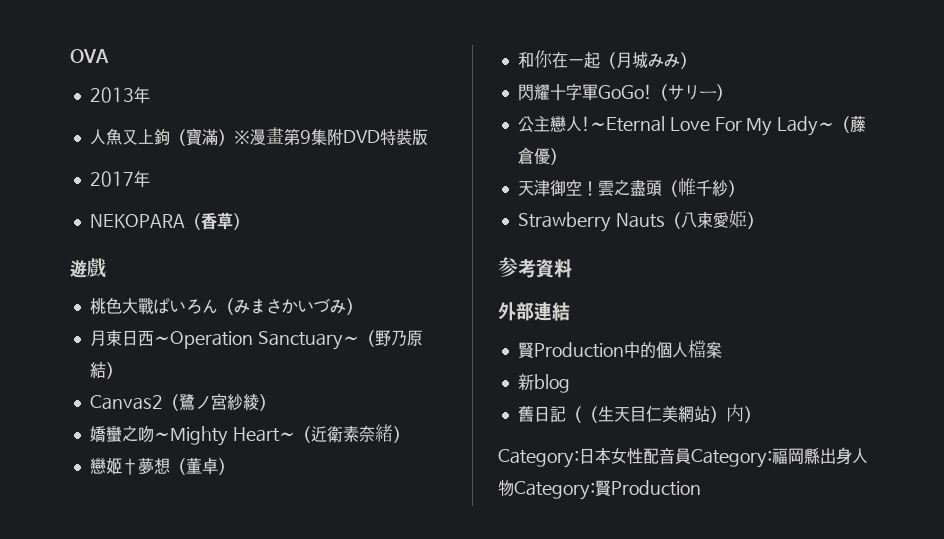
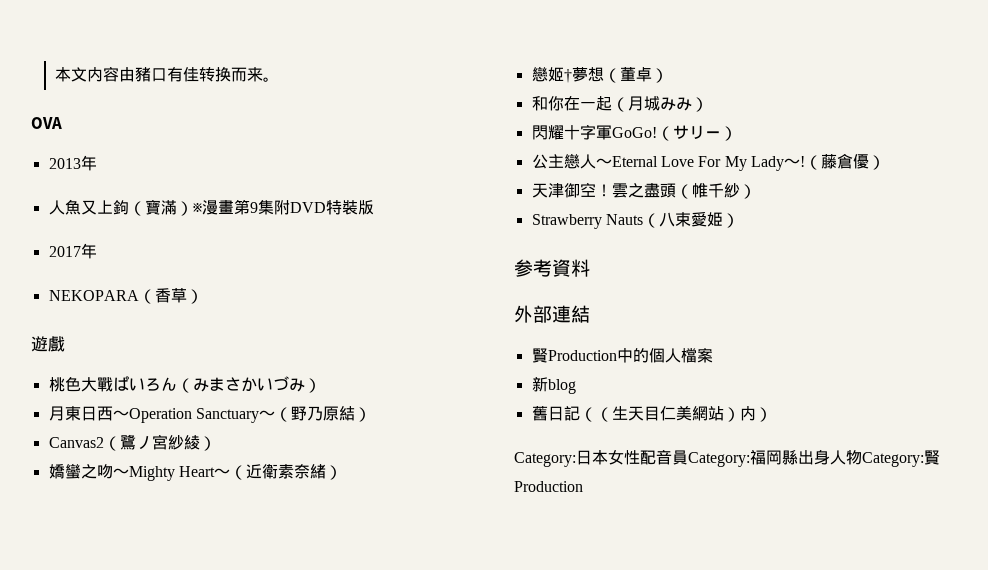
+ 本文内容由豬口有佳转换而来。
- 公主戀人!〜Eternal Love For My Lady〜（藤倉優）
+ 公主戀人〜Eternal Love For My Lady〜!（藤倉優）

